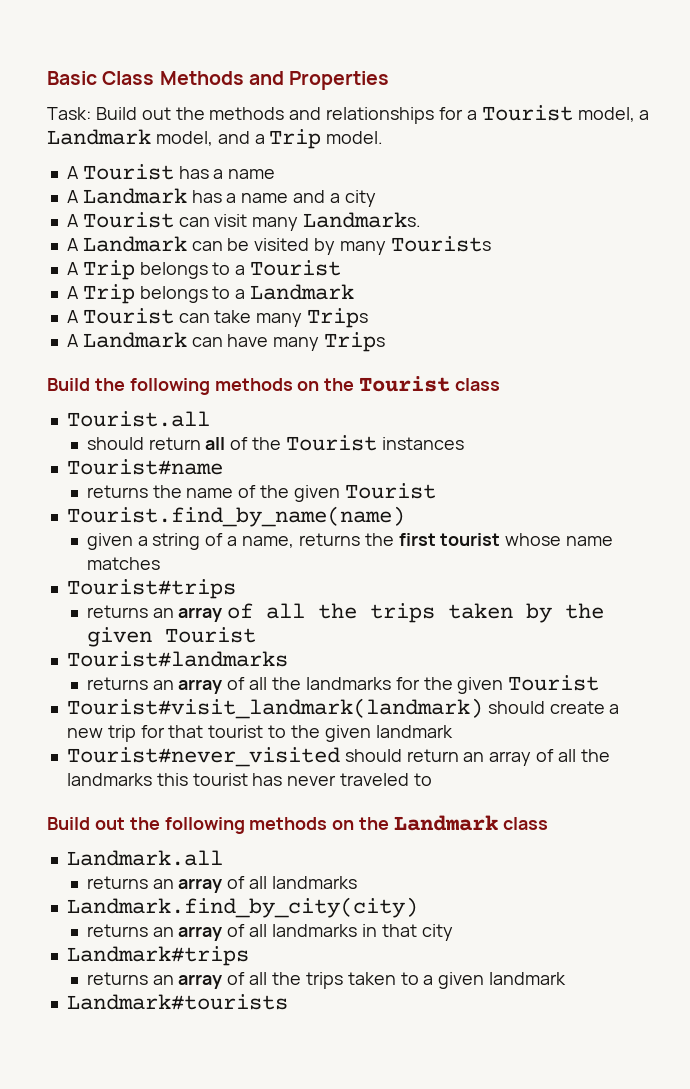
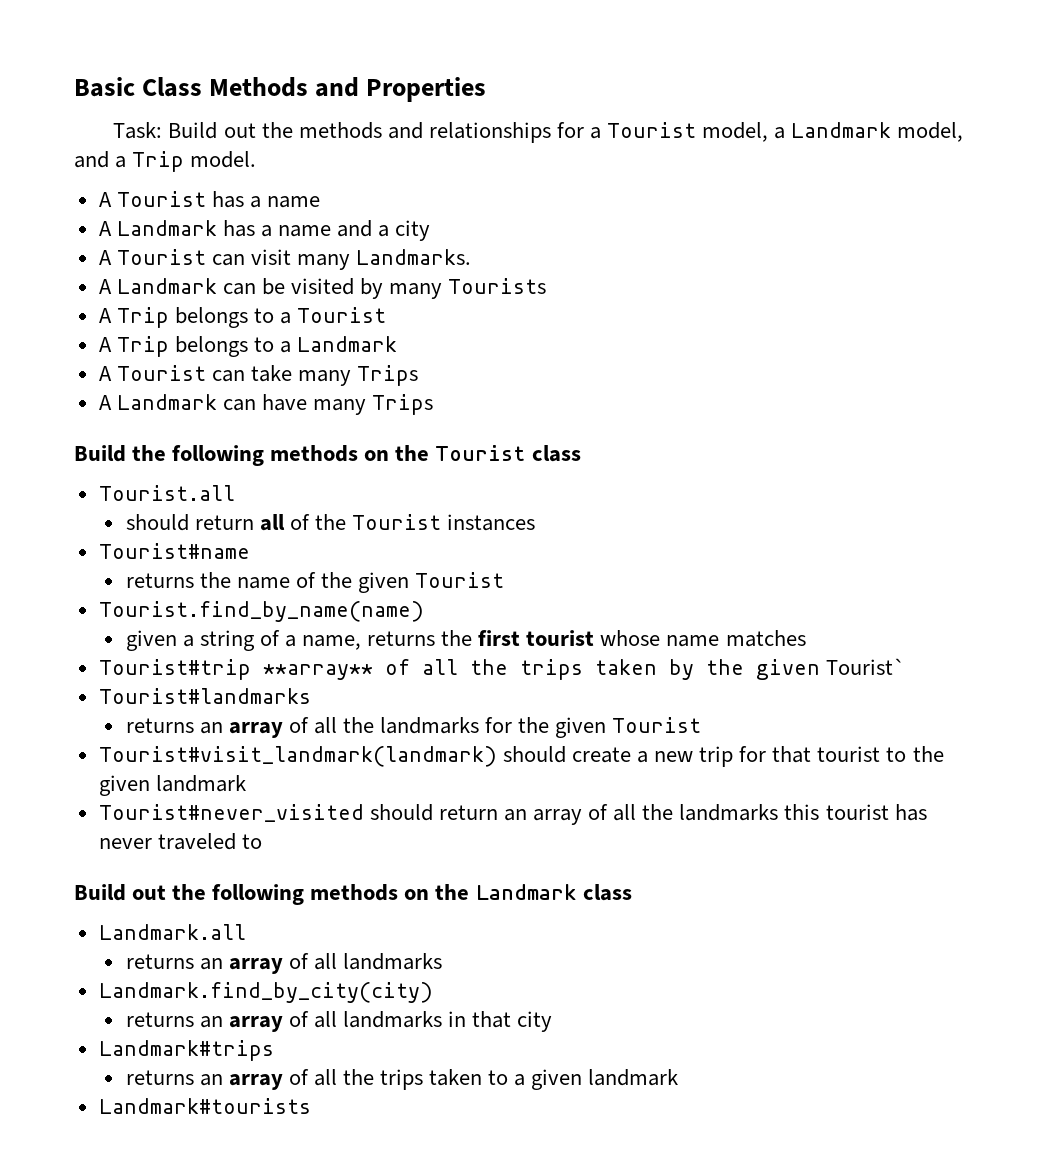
- Tourist#trips
- returns an array of all the trips taken by the given Tourist
+ Tourist#trip **array** of all the trips taken by the given Tourist`

